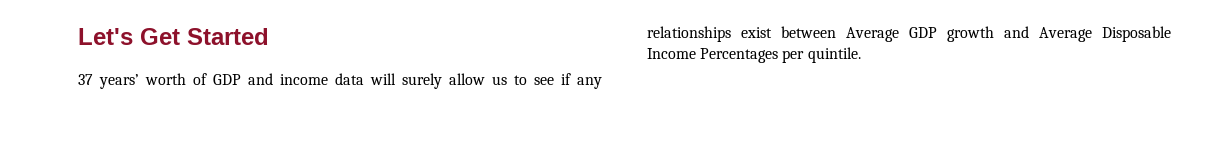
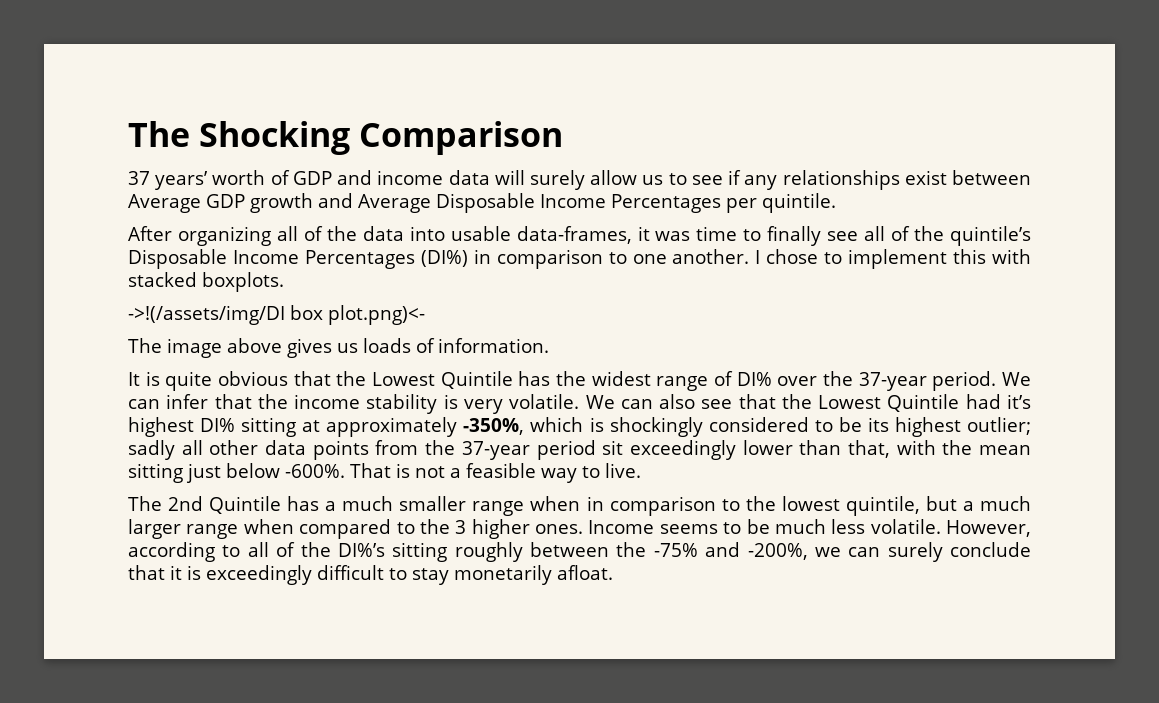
- Let's Get Started
+ The Shocking Comparison
+ After organizing all of the data into usable data-frames, it was time to finally see all of the quintile’s Disposable Income Percentages (DI%) in comparison to one another. I chose to implement this with stacked boxplots.
+ ->!(/assets/img/DI box plot.png)<-
+ The image above gives us loads of information.
+ It is quite obvious that the Lowest Quintile has the widest range of DI% over the 37-year period. We can infer that the income stability is very volatile. We can also see that the Lowest Quintile had it’s highest DI% sitting at approximately -350%, which is shockingly considered to be its highest outlier; sadly all other data points from the 37-year period sit exceedingly lower than that, with the mean sitting just below -600%. That is not a feasible way to live.
+ The 2nd Quintile has a much smaller range when in comparison to the lowest quintile, but a much larger range when compared to the 3 higher ones. Income seems to be much less volatile. However, according to all of the DI%’s sitting roughly between the -75% and -200%, we can surely conclude that it is exceedingly difficult to stay monetarily afloat.

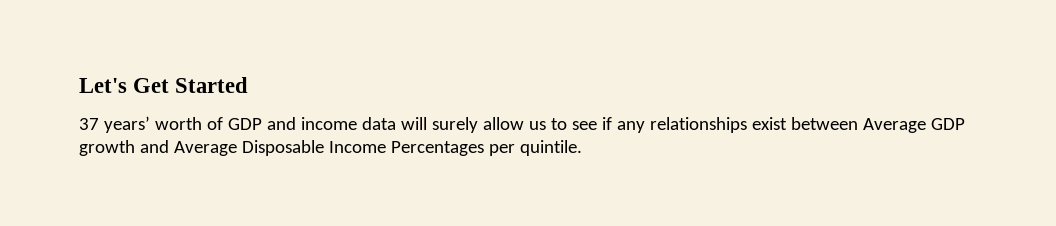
- The Shocking Comparison
+ Let's Get Started
- After organizing all of the data into usable data-frames, it was time to finally see all of the quintile’s Disposable Income Percentages (DI%) in comparison to one another. I chose to implement this with stacked boxplots.
- ->!(/assets/img/DI box plot.png)<-
- The image above gives us loads of information.
- It is quite obvious that the Lowest Quintile has the widest range of DI% over the 37-year period. We can infer that the income stability is very volatile. We can also see that the Lowest Quintile had it’s highest DI% sitting at approximately -350%, which is shockingly considered to be its highest outlier; sadly all other data points from the 37-year period sit exceedingly lower than that, with the mean sitting just below -600%. That is not a feasible way to live.
- The 2nd Quintile has a much smaller range when in comparison to the lowest quintile, but a much larger range when compared to the 3 higher ones. Income seems to be much less volatile. However, according to all of the DI%’s sitting roughly between the -75% and -200%, we can surely conclude that it is exceedingly difficult to stay monetarily afloat.

